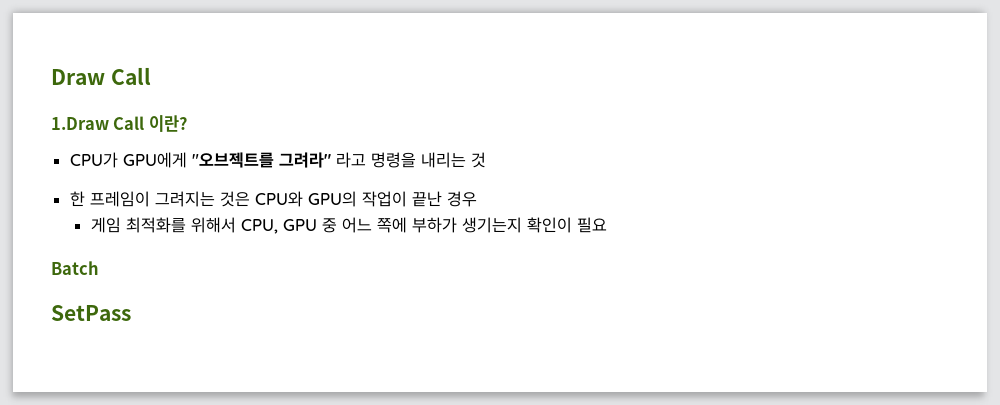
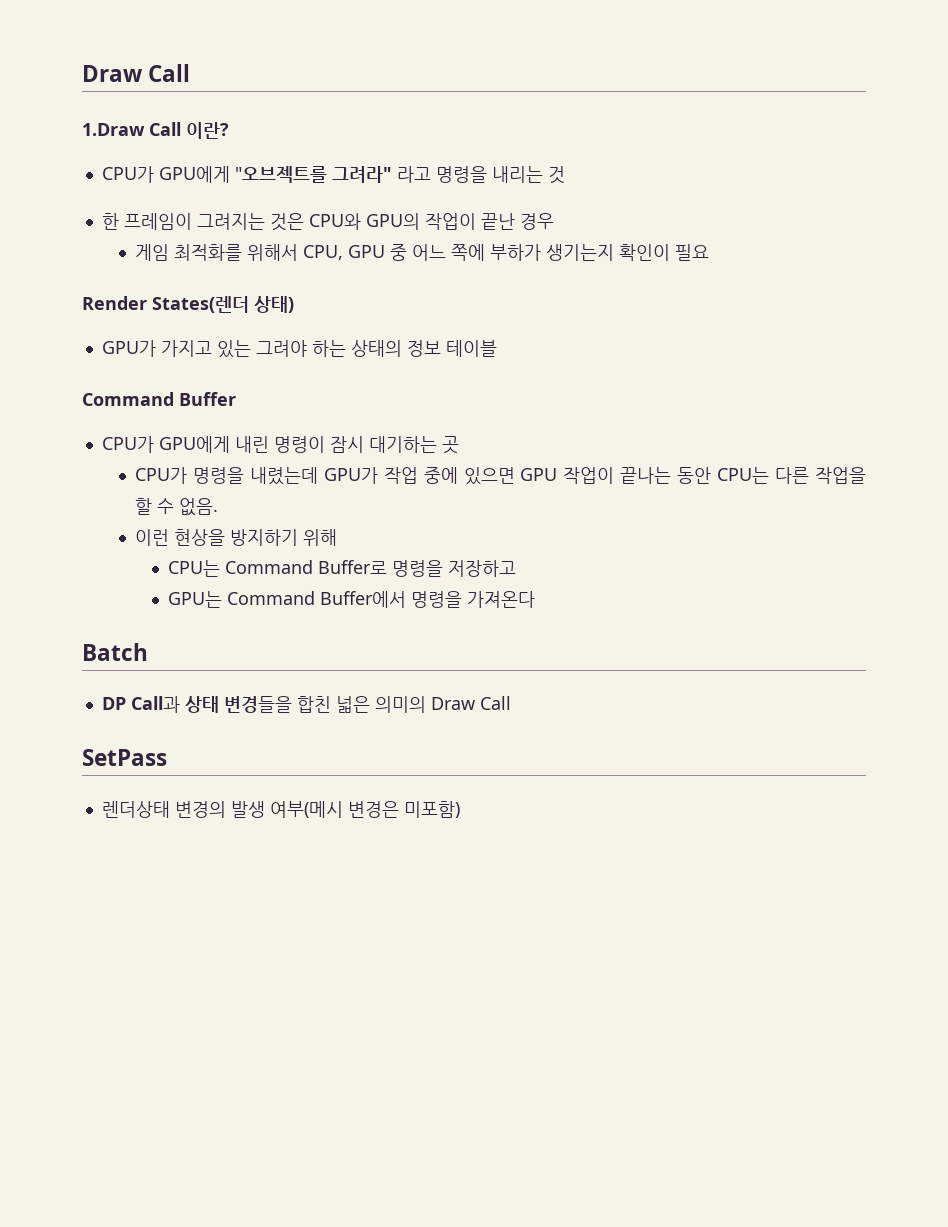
+ Render States(렌더 상태)
+ GPU가 가지고 있는 그려야 하는 상태의 정보 테이블
+ Command Buffer
+ CPU가 GPU에게 내린 명령이 잠시 대기하는 곳
+ CPU가 명령을 내렸는데 GPU가 작업 중에 있으면 GPU 작업이 끝나는 동안 CPU는 다른 작업을 할 수 없음.
+ 이런 현상을 방지하기 위해
+ CPU는 Command Buffer로 명령을 저장하고
+ GPU는 Command Buffer에서 명령을 가져온다
  Batch
+ DP Call과 상태 변경들을 합친 넓은 의미의 Draw Call
  SetPass
+ 렌더상태 변경의 발생 여부(메시 변경은 미포함)

